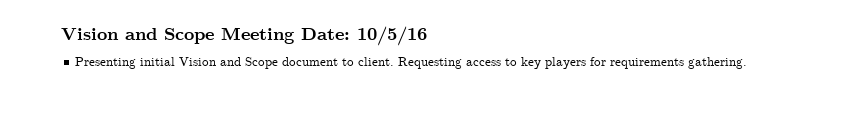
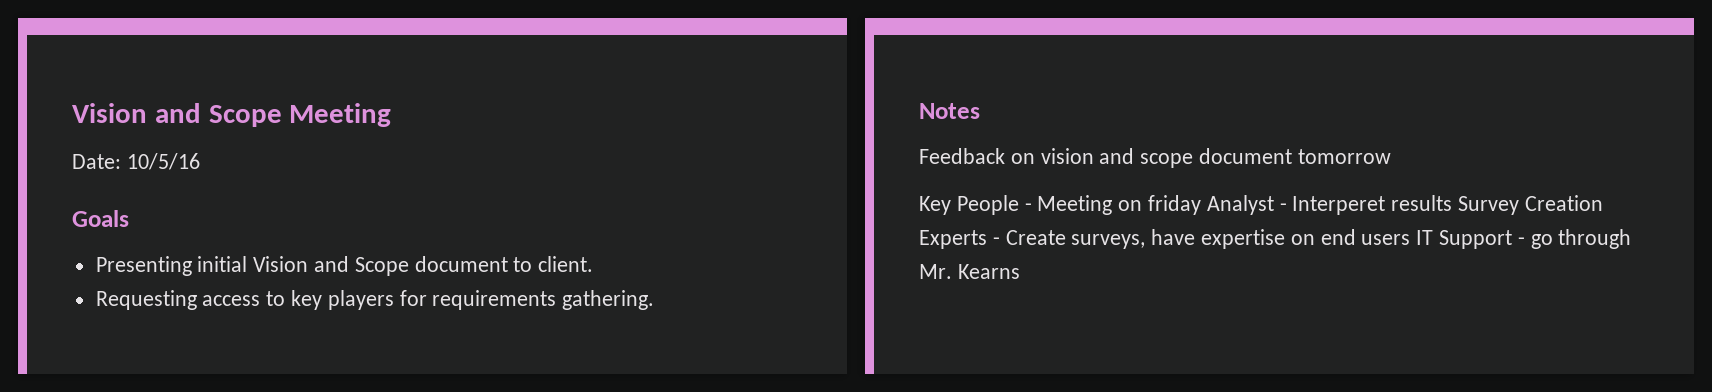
- Vision and Scope Meeting Date: 10/5/16
+ Vision and Scope Meeting
+ Date: 10/5/16
+ Goals
- Presenting initial Vision and Scope document to client. Requesting access to key players for requirements gathering.
+ Presenting initial Vision and Scope document to client.
+ Requesting access to key players for requirements gathering.
+ Notes
+ Feedback on vision and scope document tomorrow
+ Key People - Meeting on friday Analyst - Interperet results Survey Creation Experts - Create surveys, have expertise on end users IT Support - go through Mr. Kearns

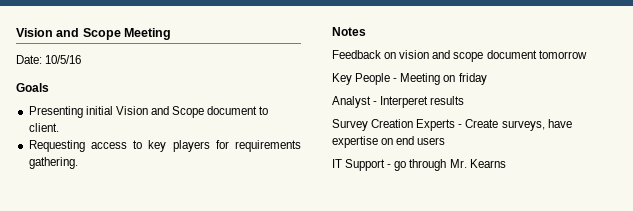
- Key People - Meeting on friday Analyst - Interperet results Survey Creation Experts - Create surveys, have expertise on end users IT Support - go through Mr. Kearns
+ Key People - Meeting on friday
+ Analyst - Interperet results
+ Survey Creation Experts - Create surveys, have expertise on end users
+ IT Support - go through Mr. Kearns

